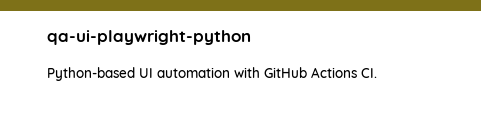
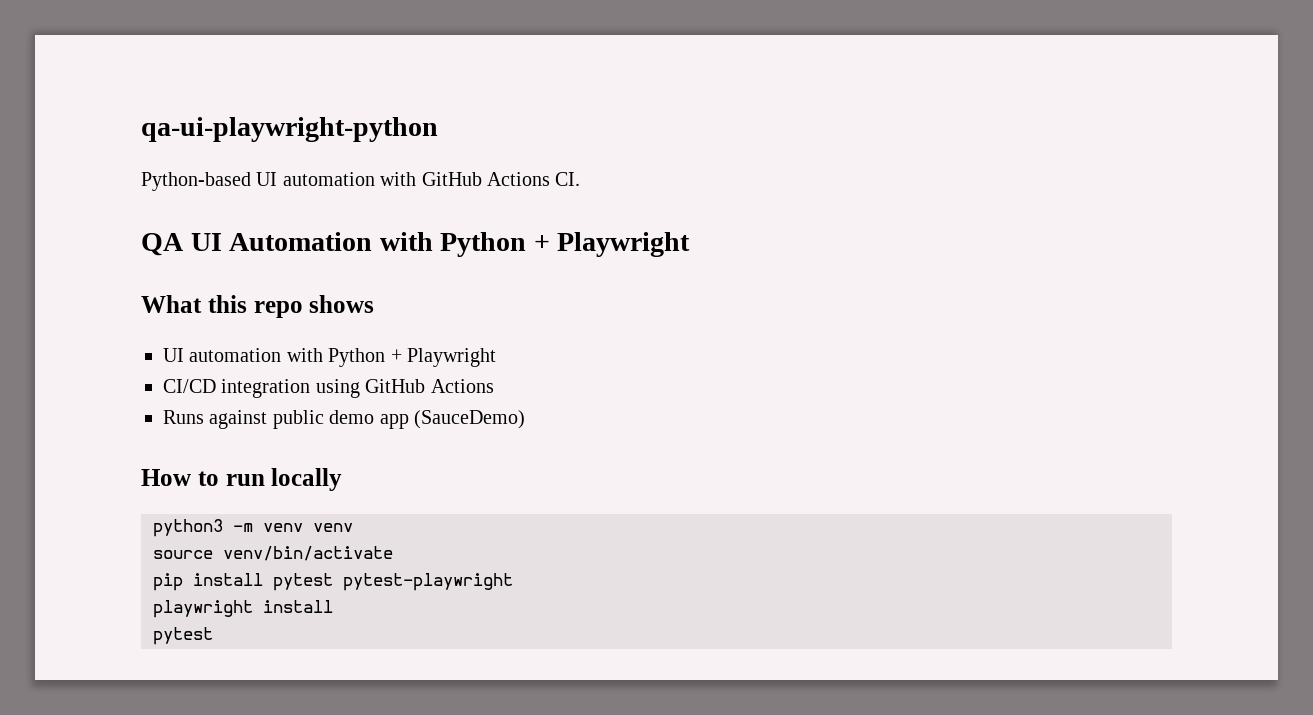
+ QA UI Automation with Python + Playwright
+ What this repo shows
+ UI automation with Python + Playwright
+ CI/CD integration using GitHub Actions
+ Runs against public demo app (SauceDemo)
+ How to run locally
+ python3 -m venv venv
+ source venv/bin/activate
+ pip install pytest pytest-playwright
+ playwright install
+ pytest

